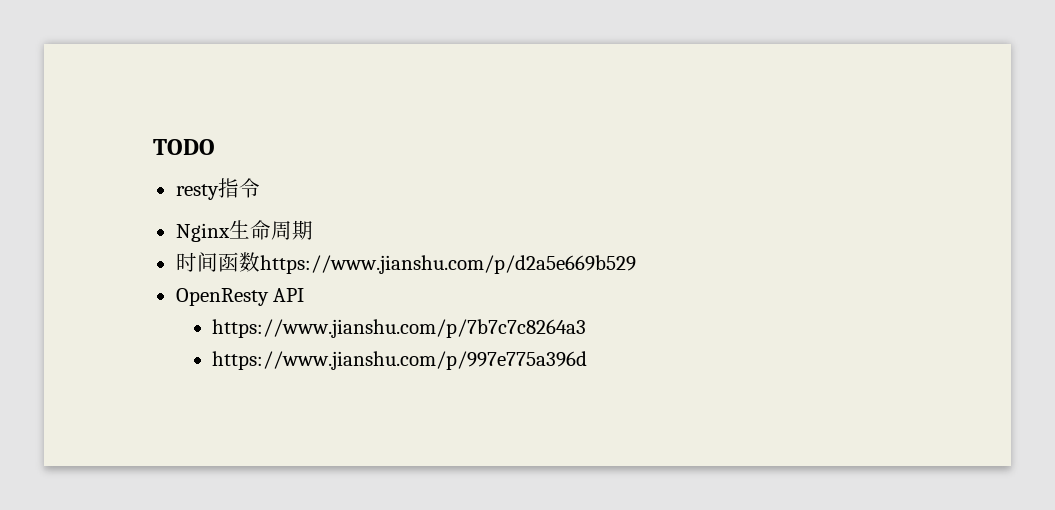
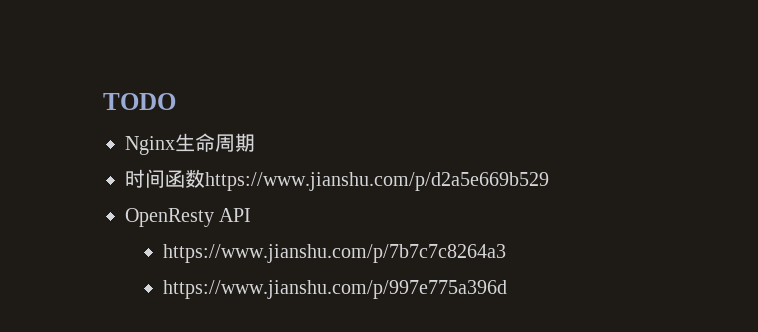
- resty指令

